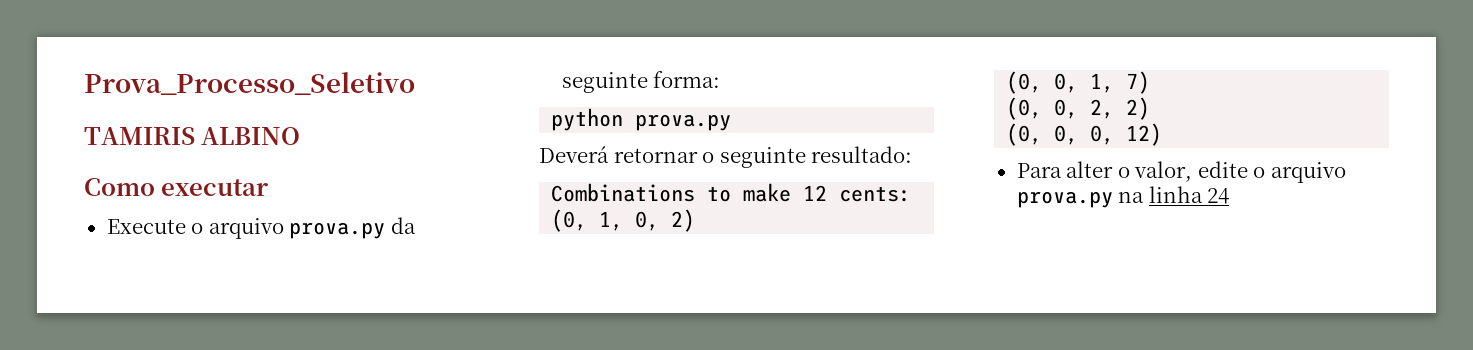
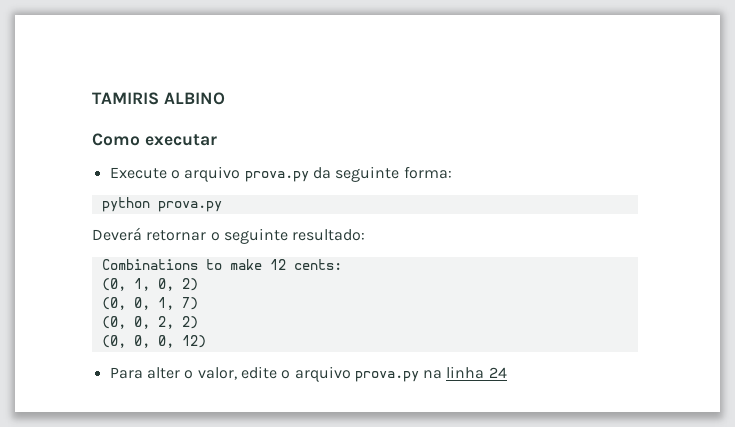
- Prova_Processo_Seletivo

